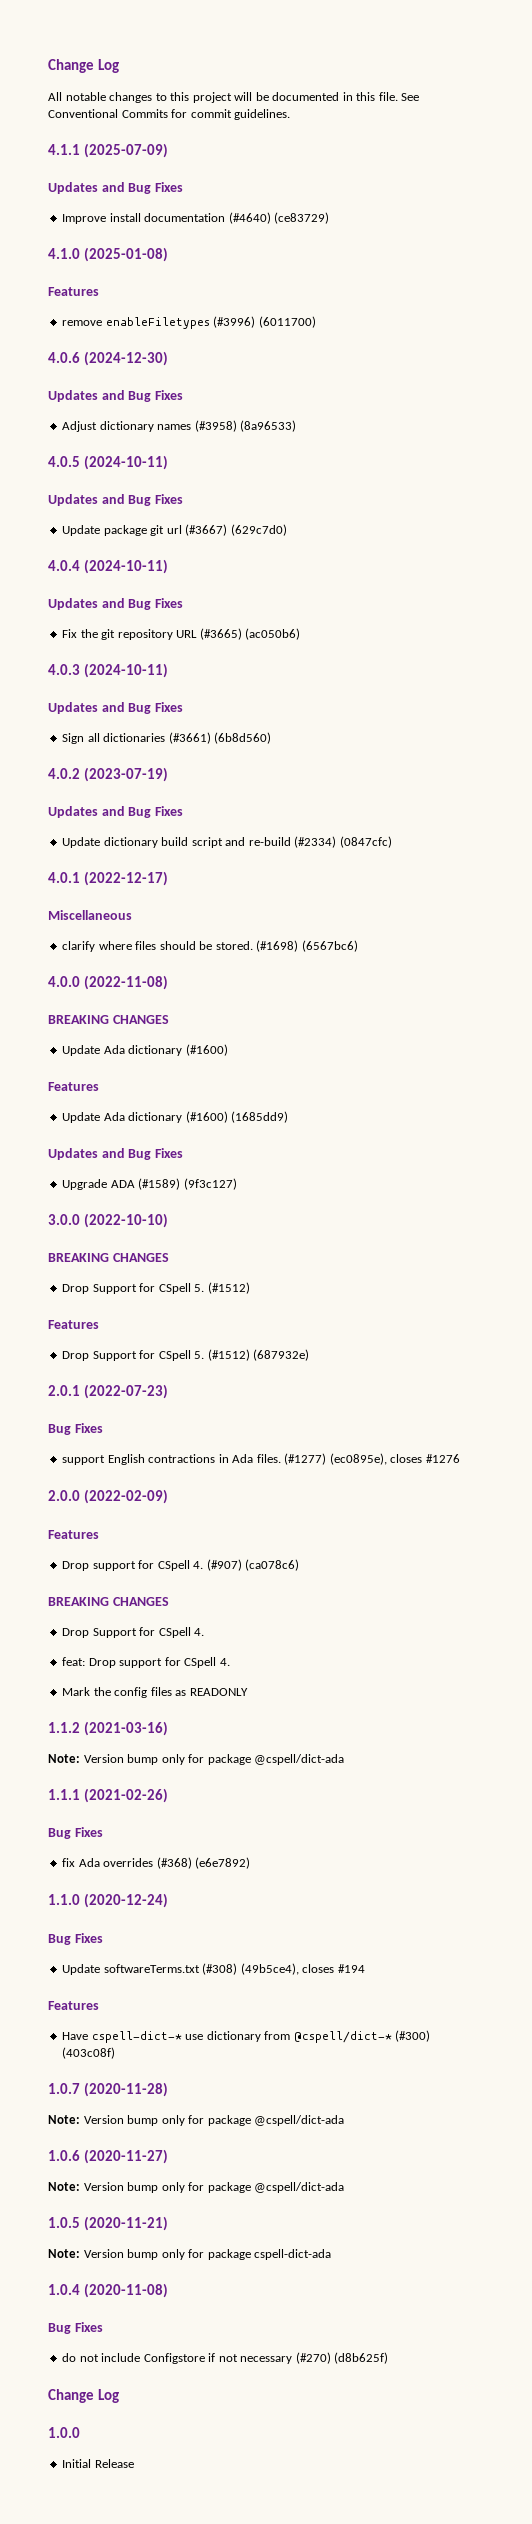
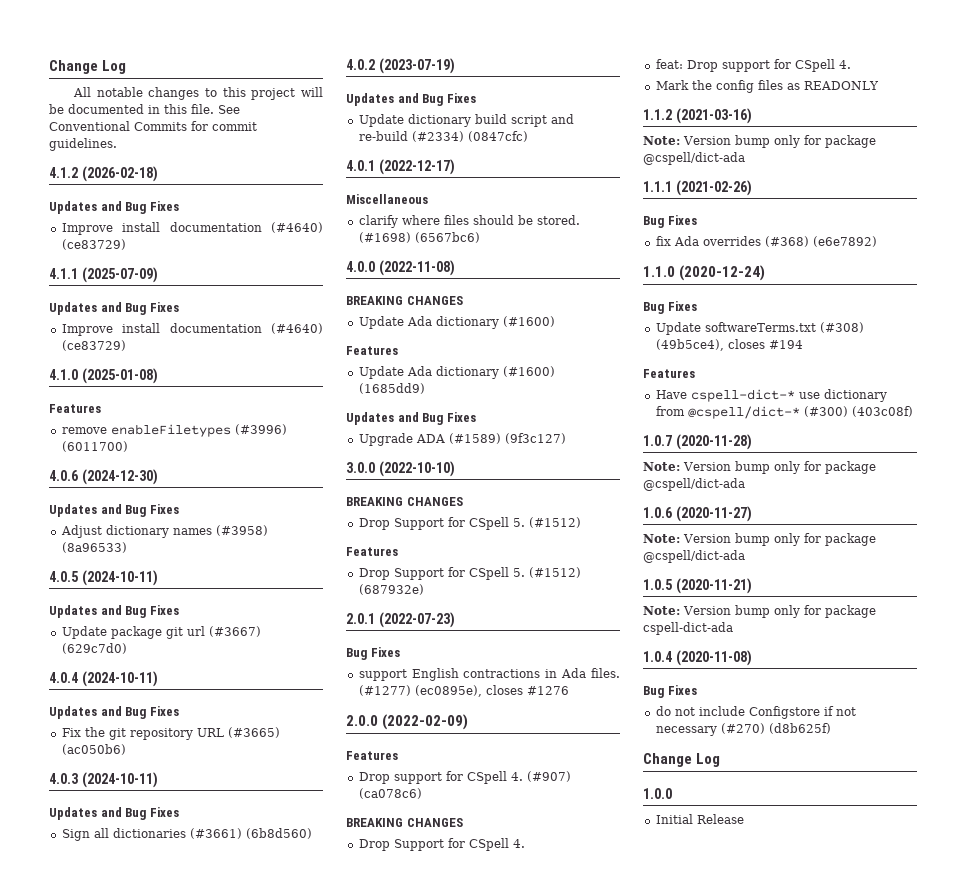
+ 4.1.2 (2026-02-18)
+ Updates and Bug Fixes
+ Improve install documentation (#4640) (ce83729)

